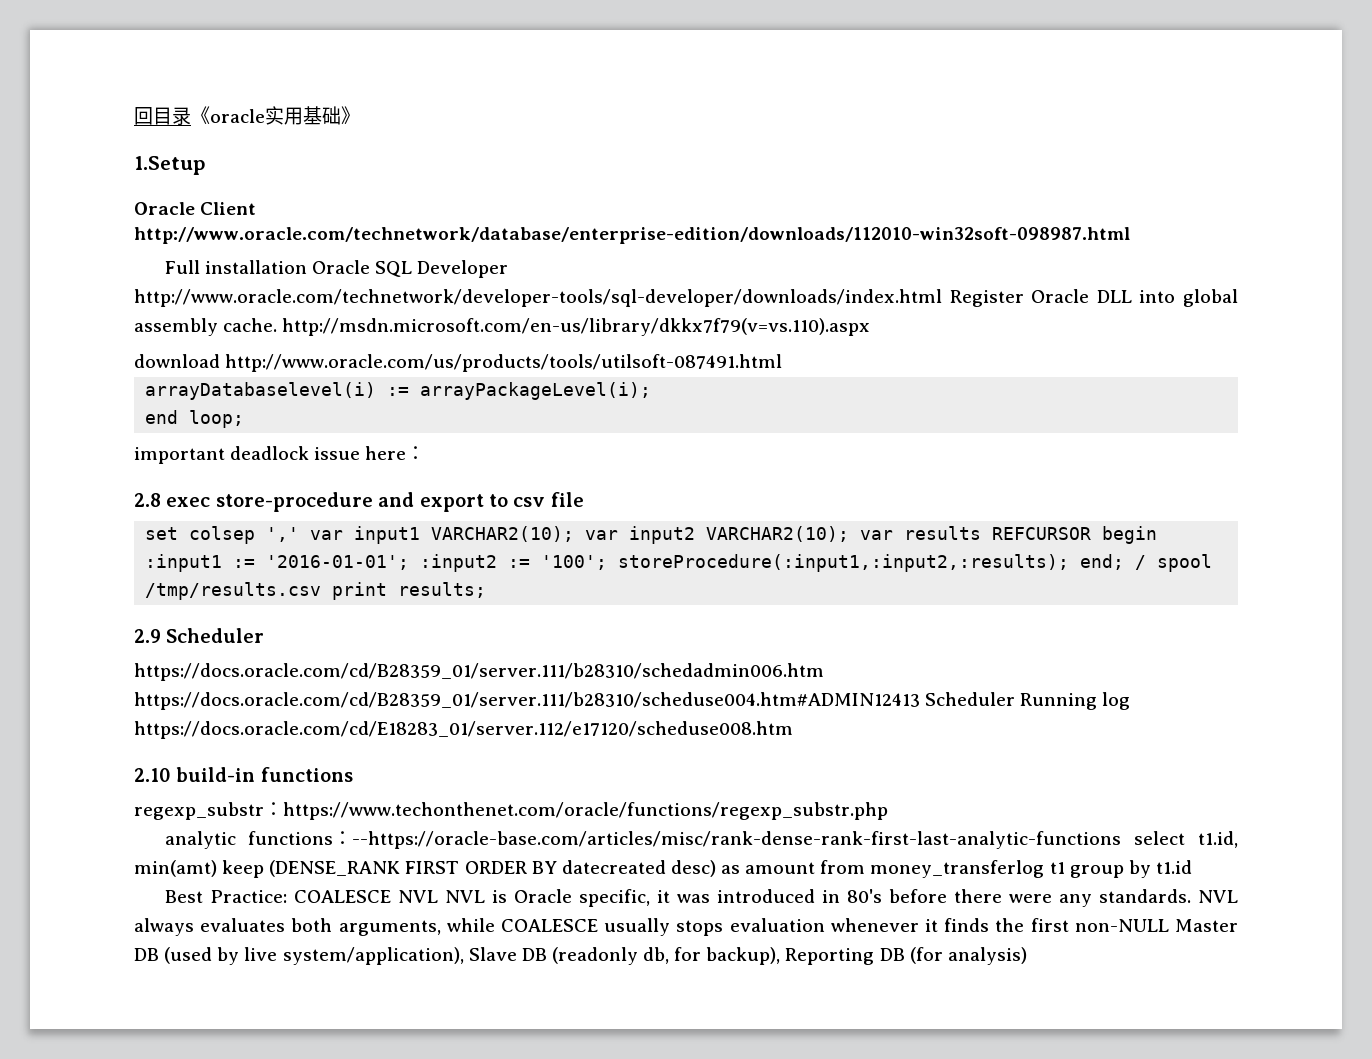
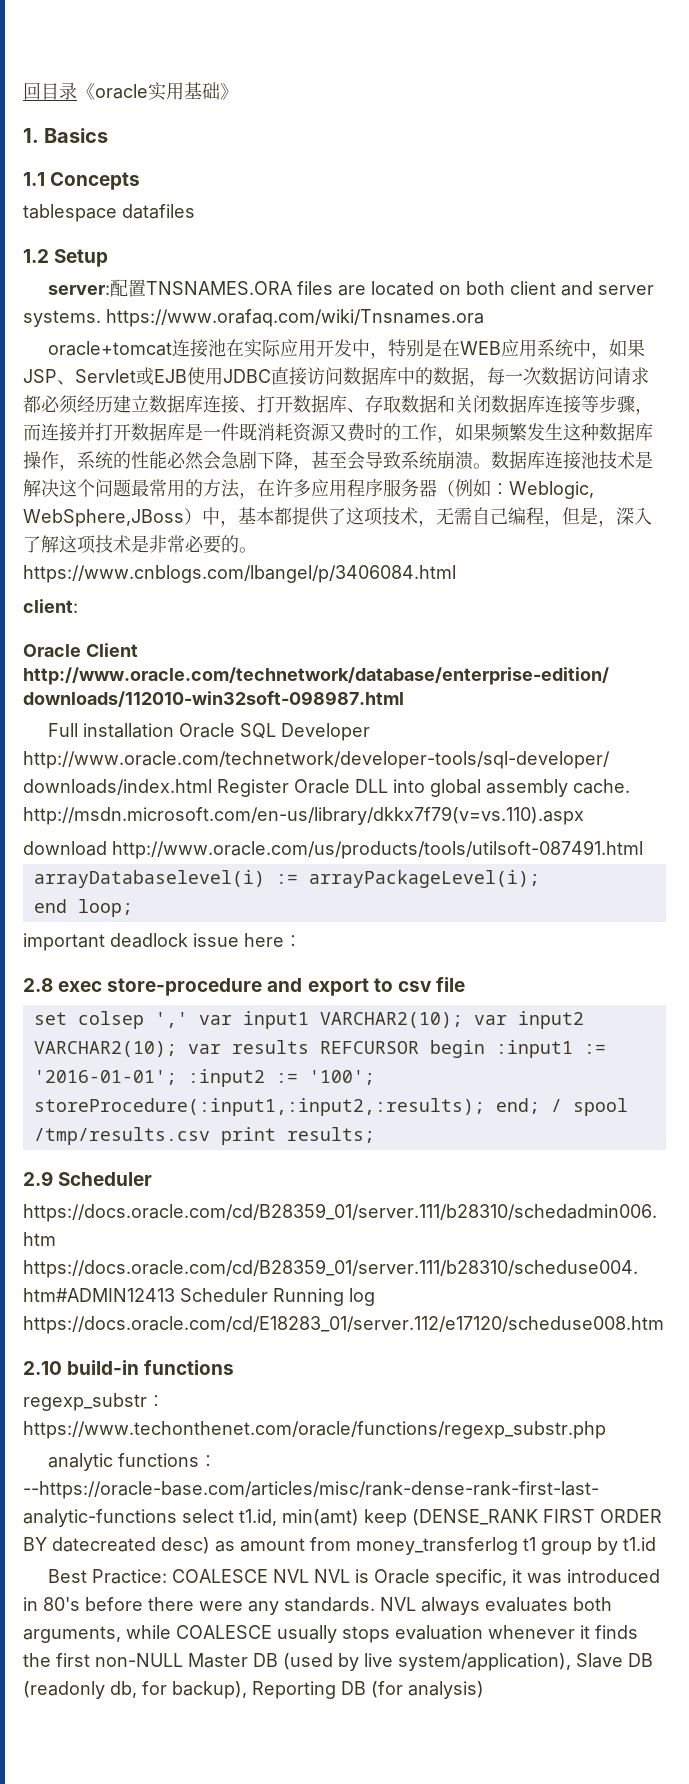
- 1.Setup
+ 1. Basics
+ 1.1 Concepts
+ tablespace datafiles
+ 1.2 Setup
+ server:配置TNSNAMES.ORA files are located on both client and server systems. https://www.orafaq.com/wiki/Tnsnames.ora
+ oracle+tomcat连接池在实际应用开发中，特别是在WEB应用系统中，如果JSP、Servlet或EJB使用JDBC直接访问数据库中的数据，每一次数据访问请求都必须经历建立数据库连接、打开数据库、存取数据和关闭数据库连接等步骤，而连接并打开数据库是一件既消耗资源又费时的工作，如果频繁发生这种数据库操作，系统的性能必然会急剧下降，甚至会导致系统崩溃。数据库连接池技术是解决这个问题最常用的方法，在许多应用程序服务器（例如：Weblogic, WebSphere,JBoss）中，基本都提供了这项技术，无需自己编程，但是，深入了解这项技术是非常必要的。https://www.cnblogs.com/lbangel/p/3406084.html
+ client:

